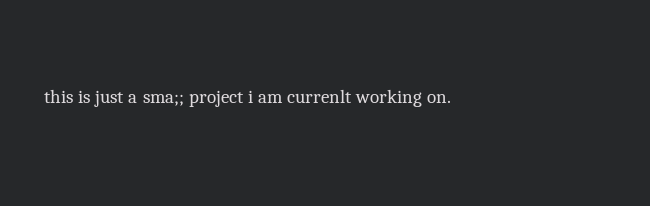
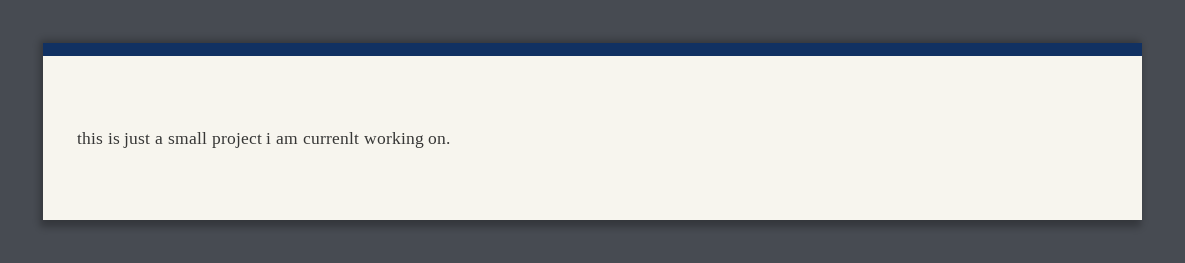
- this is just a sma;; project i am currenlt working on.
+ this is just a small project i am currenlt working on.

